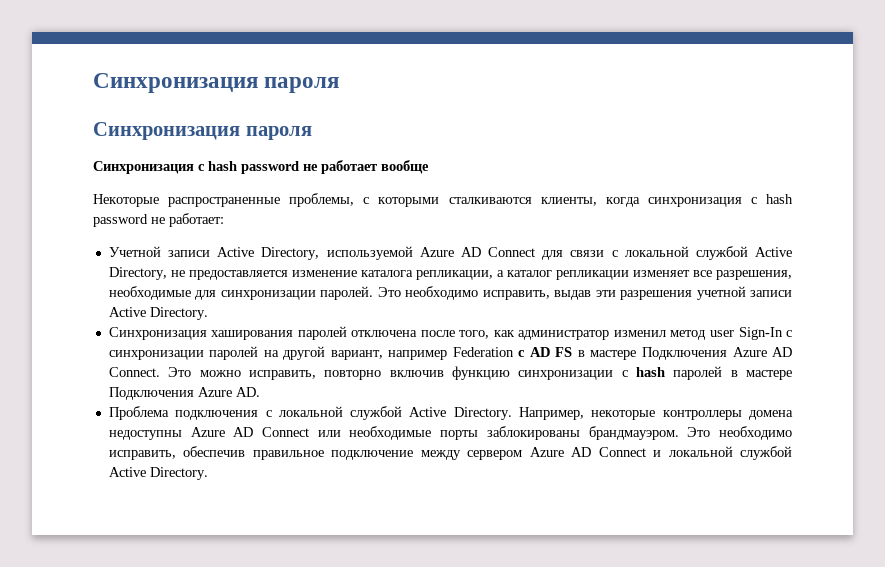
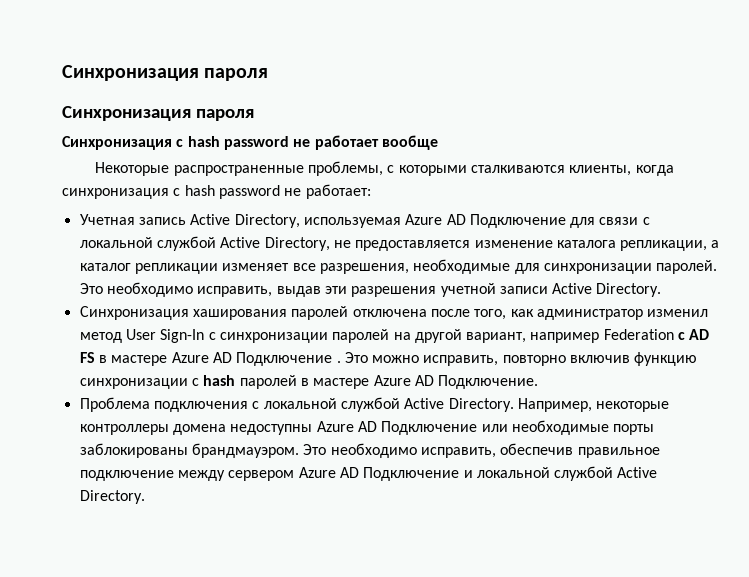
- Учетной записи Active Directory, используемой Azure AD Connect для связи с локальной службой Active Directory, не предоставляется изменение каталога репликации, а каталог репликации изменяет все разрешения, необходимые для синхронизации паролей.
+ Учетная запись Active Directory, используемая Azure AD Подключение для связи с локальной службой Active Directory, не предоставляется изменение каталога репликации, а каталог репликации изменяет все разрешения, необходимые для синхронизации паролей.
- Синхронизация хаширования паролей отключена после того, как администратор изменил метод user Sign-In с синхронизации паролей на другой вариант, например Federation с AD FS в мастере Подключения Azure AD Connect.
+ Синхронизация хаширования паролей отключена после того, как администратор изменил метод User Sign-In с синхронизации паролей на другой вариант, например Federation с AD FS в мастере Azure AD Подключение .
- Это можно исправить, повторно включив функцию синхронизации с hash паролей в мастере Подключения Azure AD.
+ Это можно исправить, повторно включив функцию синхронизации с hash паролей в мастере Azure AD Подключение.
- Например, некоторые контроллеры домена недоступны Azure AD Connect или необходимые порты заблокированы брандмауэром.
+ Например, некоторые контроллеры домена недоступны Azure AD Подключение или необходимые порты заблокированы брандмауэром.
- Это необходимо исправить, обеспечив правильное подключение между сервером Azure AD Connect и локальной службой Active Directory.
+ Это необходимо исправить, обеспечив правильное подключение между сервером Azure AD Подключение и локальной службой Active Directory.

